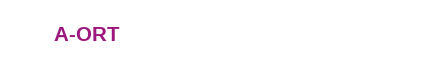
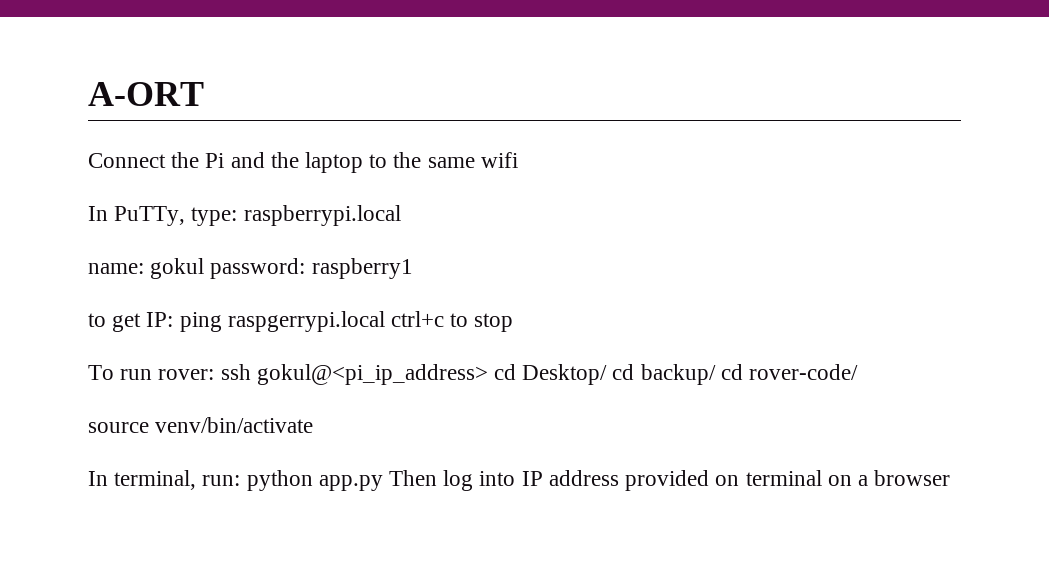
+ Connect the Pi and the laptop to the same wifi
+ In PuTTy, type: raspberrypi.local
+ name: gokul password: raspberry1
+ to get IP: ping raspgerrypi.local ctrl+c to stop
+ To run rover: ssh gokul@<pi_ip_address> cd Desktop/ cd backup/ cd rover-code/
+ source venv/bin/activate
+ In terminal, run: python app.py Then log into IP address provided on terminal on a browser

